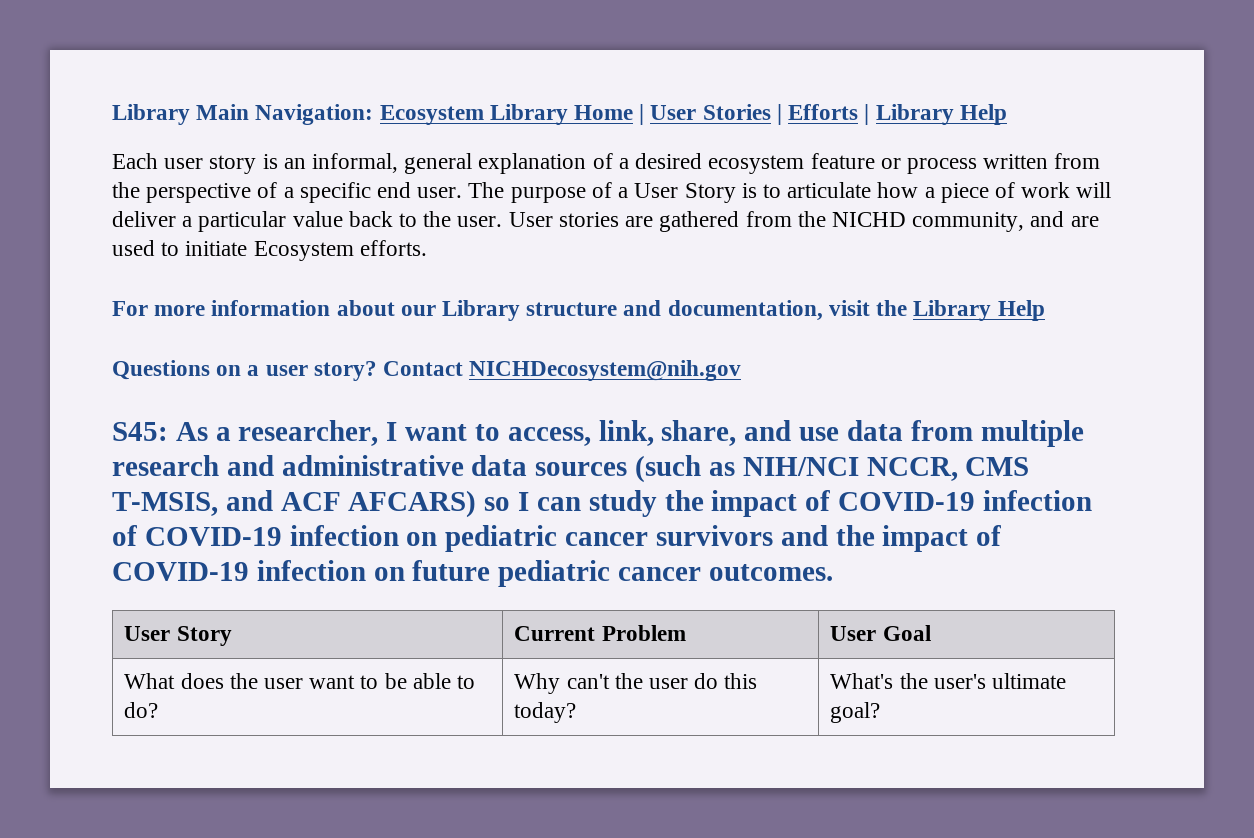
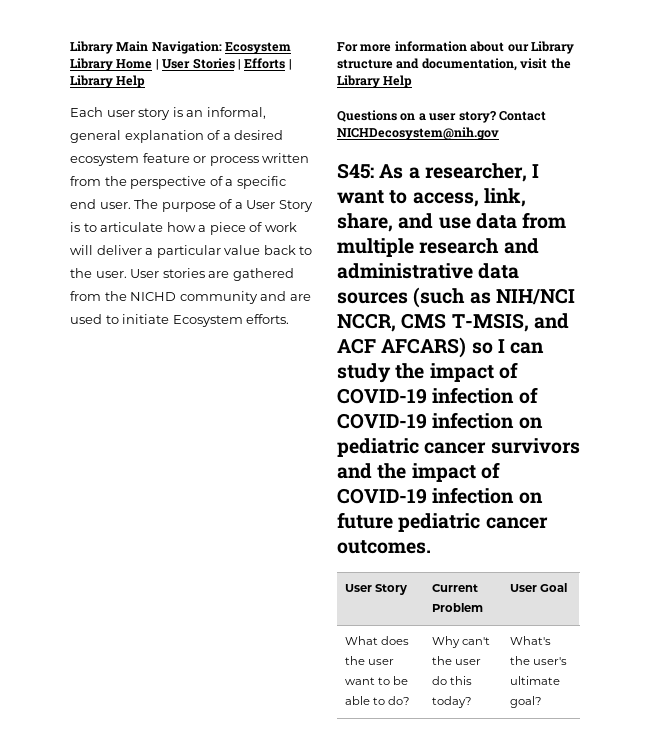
- User stories are gathered from the NICHD community, and are used to initiate Ecosystem efforts.
+ User stories are gathered from the NICHD community and are used to initiate Ecosystem efforts.

